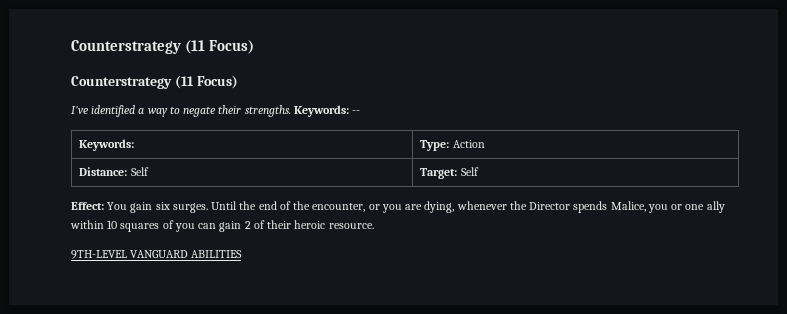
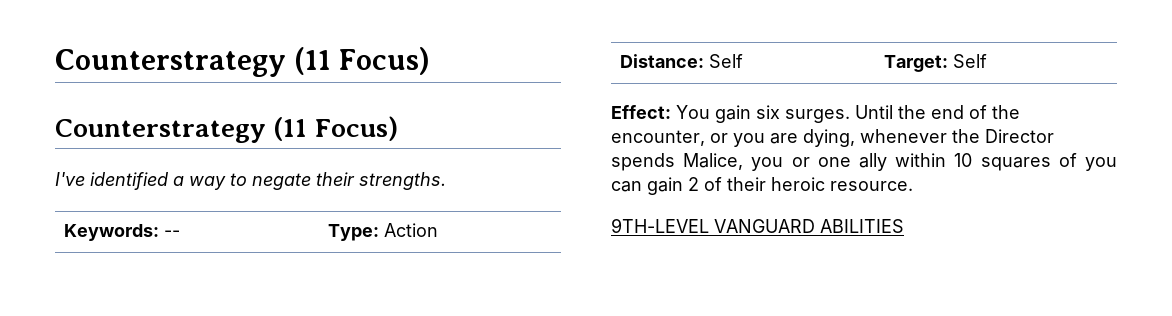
- I've identified a way to negate their strengths. Keywords: --
- Keywords: | Type: Action
+ I've identified a way to negate their strengths.
+ Keywords: -- | Type: Action

